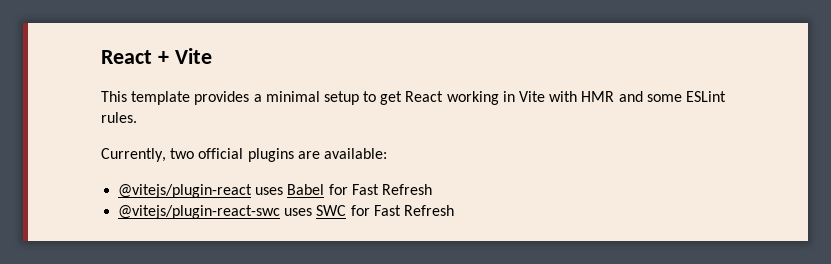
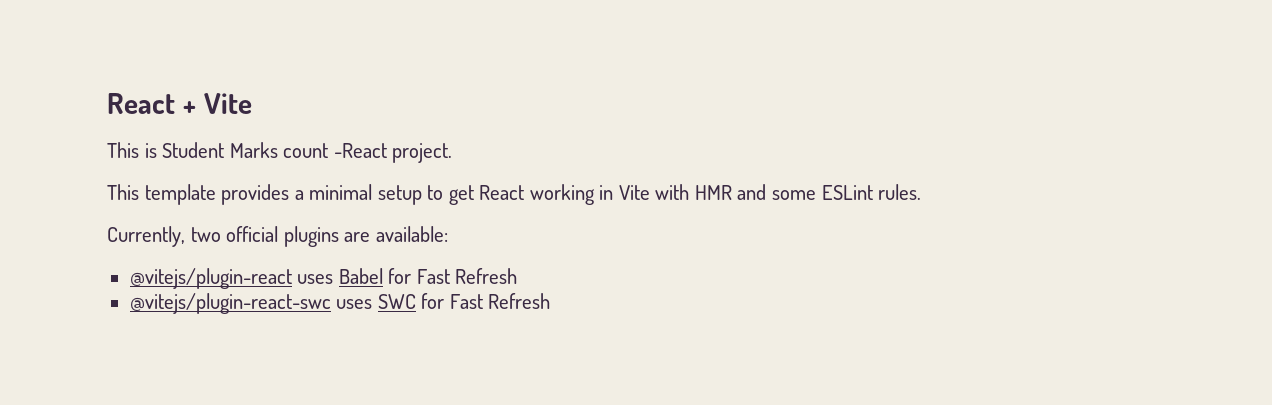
+ This is Student Marks count -React project.

